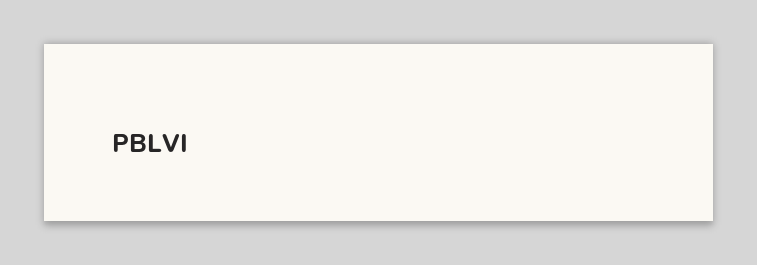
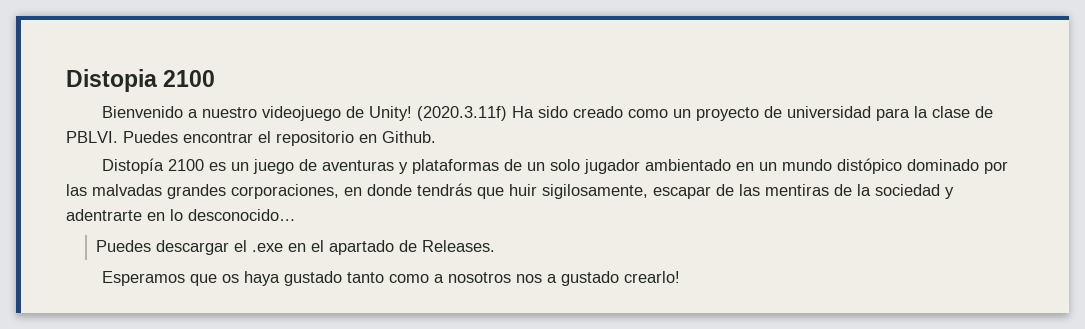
- PBLVI
+ Distopia 2100
+ Bienvenido a nuestro videojuego de Unity! (2020.3.11f) Ha sido creado como un proyecto de universidad para la clase de PBLVI. Puedes encontrar el repositorio en Github.
+ Distopía 2100 es un juego de aventuras y plataformas de un solo jugador ambientado en un mundo distópico dominado por las malvadas grandes corporaciones, en donde tendrás que huir sigilosamente, escapar de las mentiras de la sociedad y adentrarte en lo desconocido…
+ Puedes descargar el .exe en el apartado de Releases.
+ Esperamos que os haya gustado tanto como a nosotros nos a gustado crearlo!

